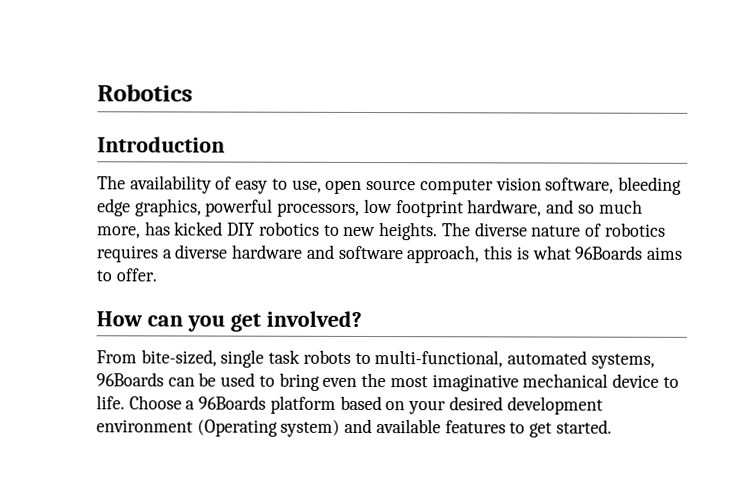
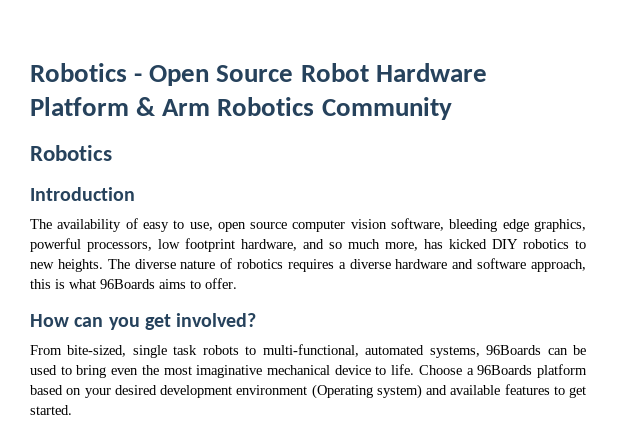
+ Robotics - Open Source Robot Hardware Platform & Arm Robotics Community

